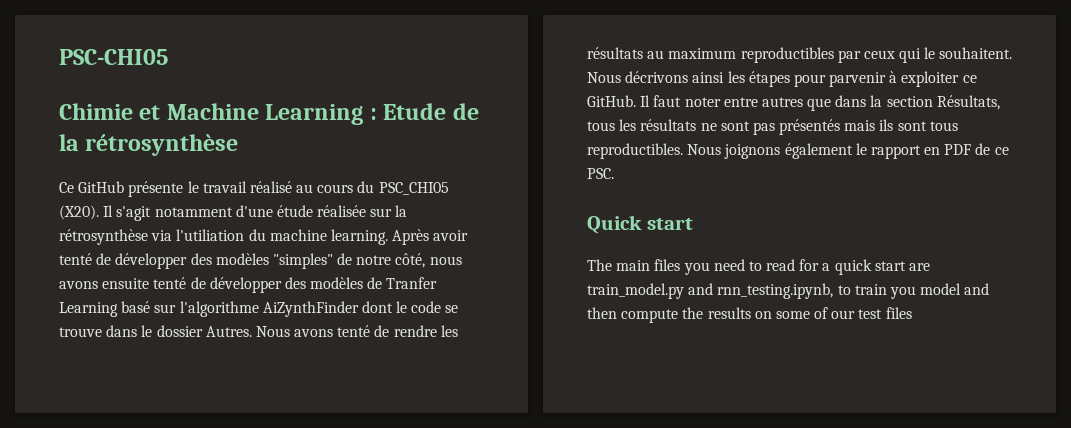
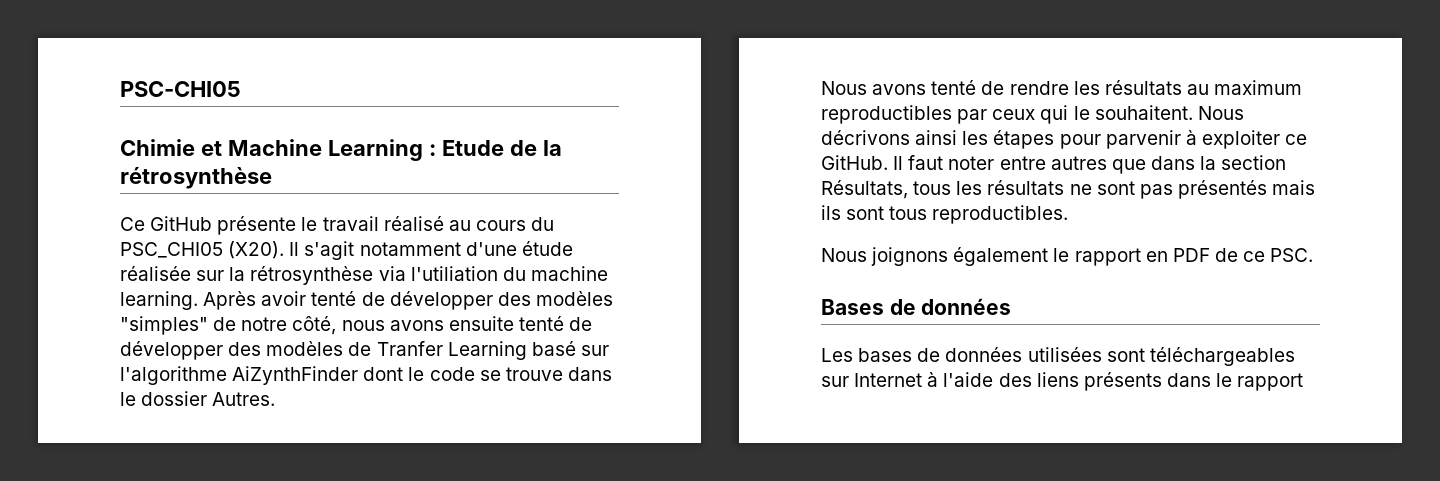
- Après avoir tenté de développer des modèles "simples" de notre côté, nous avons ensuite tenté de développer des modèles de Tranfer Learning basé sur l'algorithme AiZynthFinder dont le code se trouve dans le dossier Autres. Nous avons tenté de rendre les résultats au maximum reproductibles par ceux qui le souhaitent.
+ Après avoir tenté de développer des modèles "simples" de notre côté, nous avons ensuite tenté de développer des modèles de Tranfer Learning basé sur l'algorithme AiZynthFinder dont le code se trouve dans le dossier Autres.
+ Nous avons tenté de rendre les résultats au maximum reproductibles par ceux qui le souhaitent.
- Il faut noter entre autres que dans la section Résultats, tous les résultats ne sont pas présentés mais ils sont tous reproductibles. Nous joignons également le rapport en PDF de ce PSC.
+ Il faut noter entre autres que dans la section Résultats, tous les résultats ne sont pas présentés mais ils sont tous reproductibles.
+ Nous joignons également le rapport en PDF de ce PSC.
- Quick start
- The main files you need to read for a quick start are train_model.py and rnn_testing.ipynb, to train you model and then compute the results on some of our test files
+ Bases de données
+ Les bases de données utilisées sont téléchargeables sur Internet à l'aide des liens présents dans le rapport

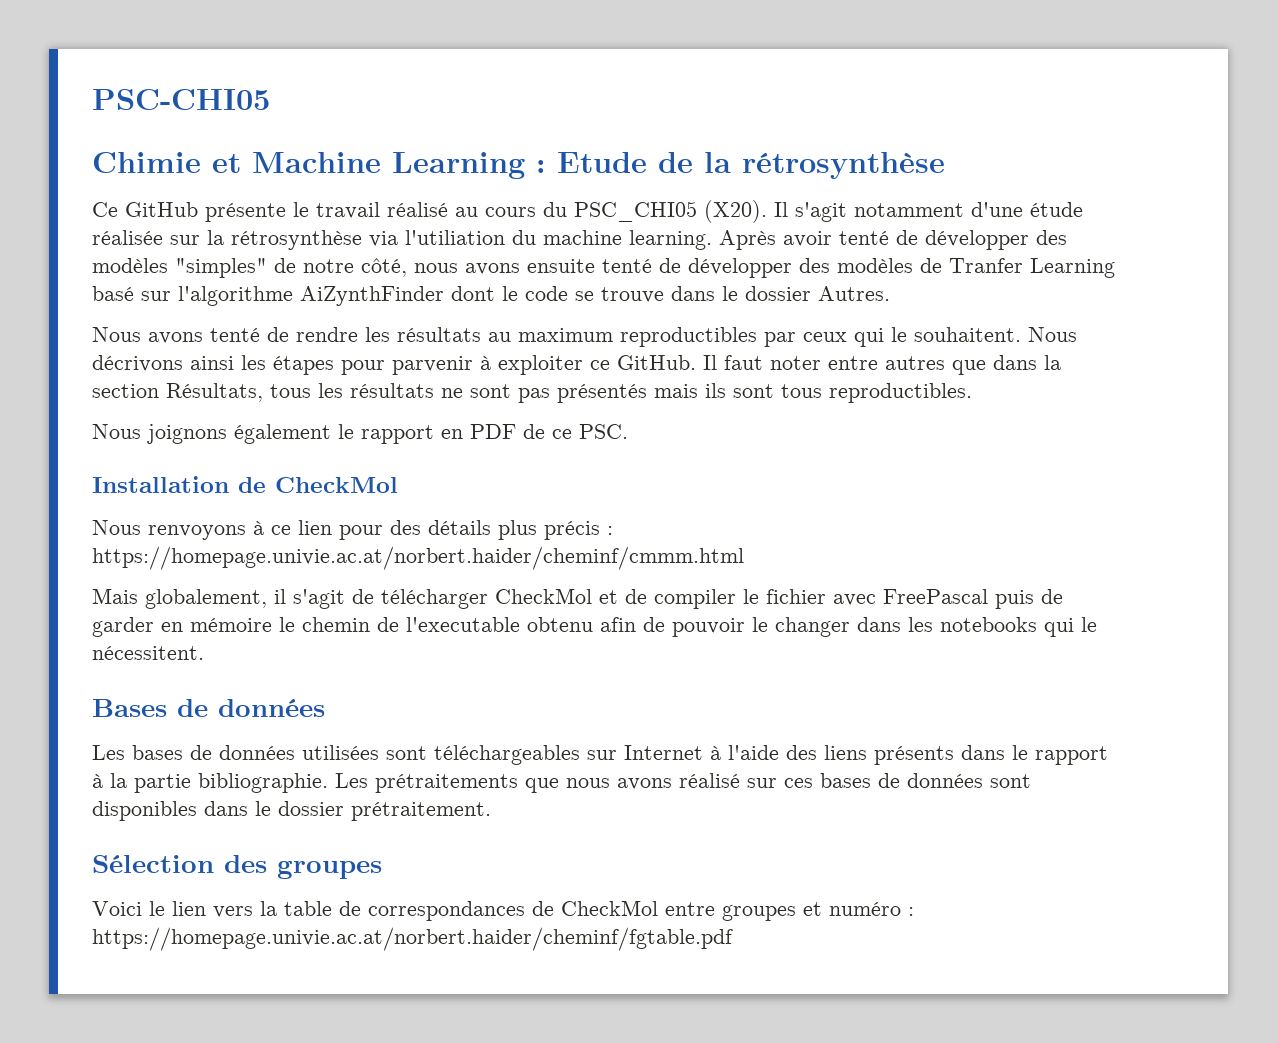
+ Installation de CheckMol
+ Nous renvoyons à ce lien pour des détails plus précis : https://homepage.univie.ac.at/norbert.haider/cheminf/cmmm.html
+ Mais globalement, il s'agit de télécharger CheckMol et de compiler le fichier avec FreePascal puis de garder en mémoire le chemin de l'executable obtenu afin de pouvoir le changer dans les notebooks qui le nécessitent.
- Les bases de données utilisées sont téléchargeables sur Internet à l'aide des liens présents dans le rapport
+ Les bases de données utilisées sont téléchargeables sur Internet à l'aide des liens présents dans le rapport à la partie bibliographie. Les prétraitements que nous avons réalisé sur ces bases de données sont disponibles dans le dossier prétraitement.
+ Sélection des groupes
+ Voici le lien vers la table de correspondances de CheckMol entre groupes et numéro : https://homepage.univie.ac.at/norbert.haider/cheminf/fgtable.pdf

